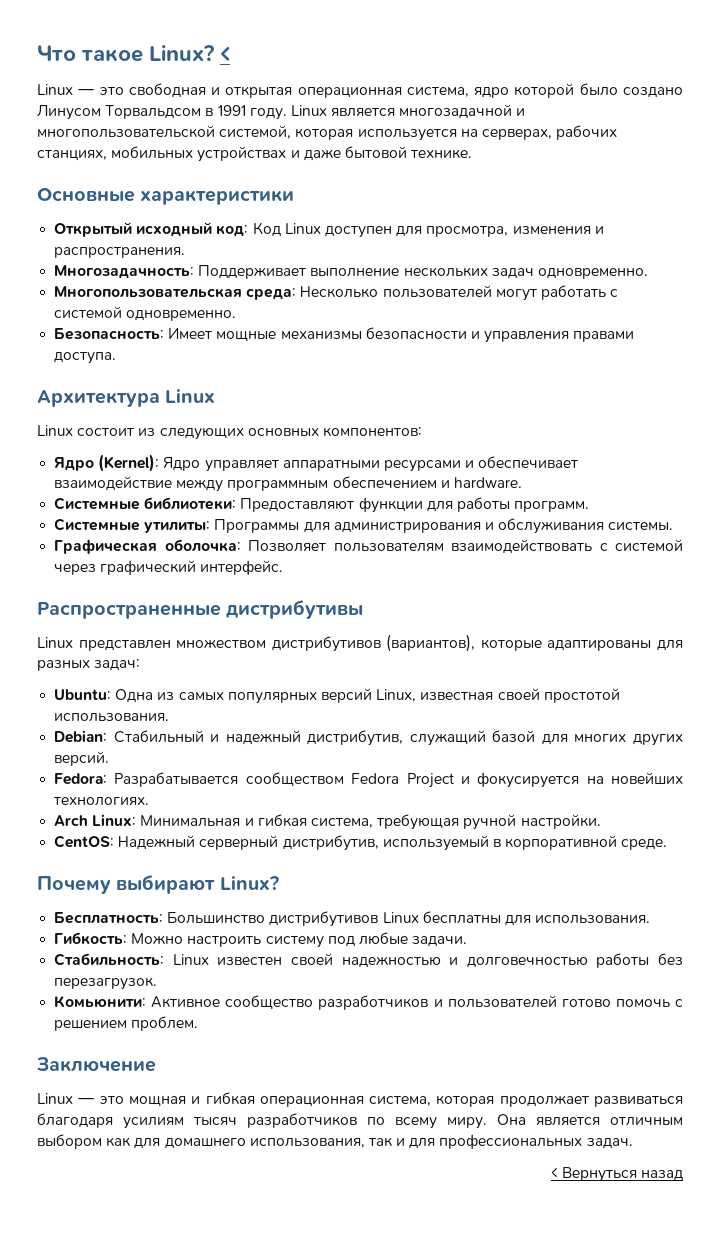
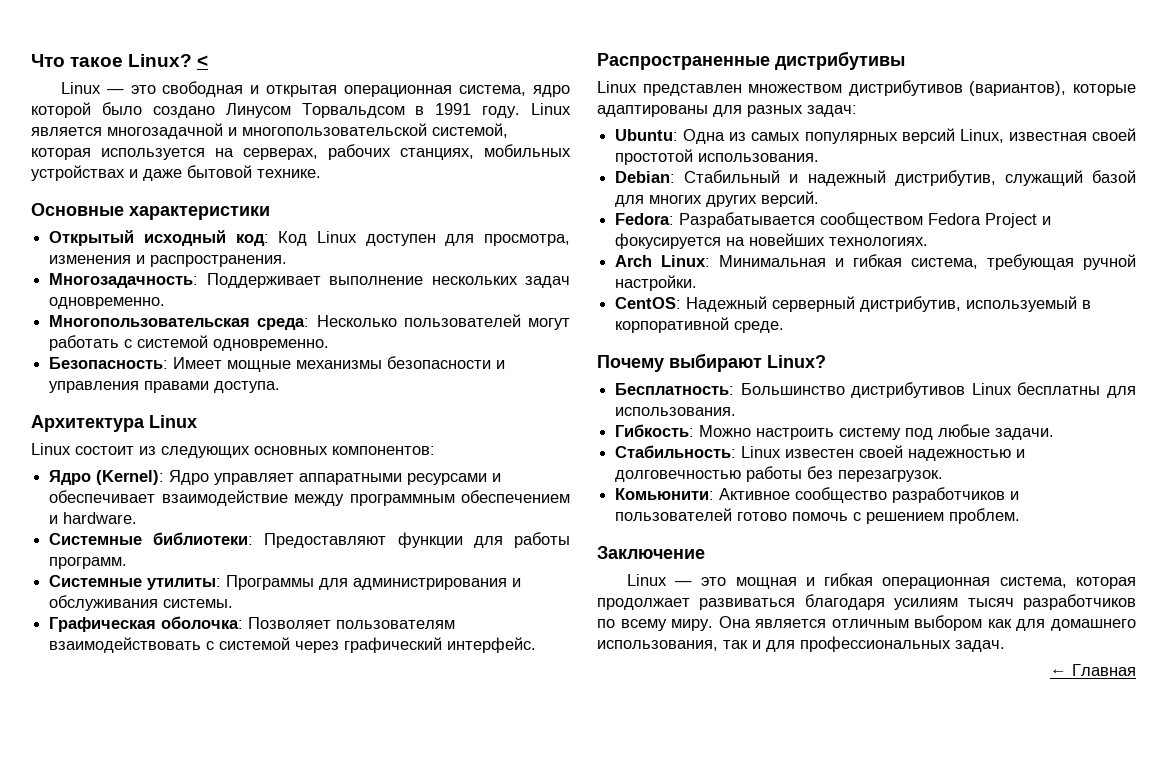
- < Вернуться назад
+ ← Главная

